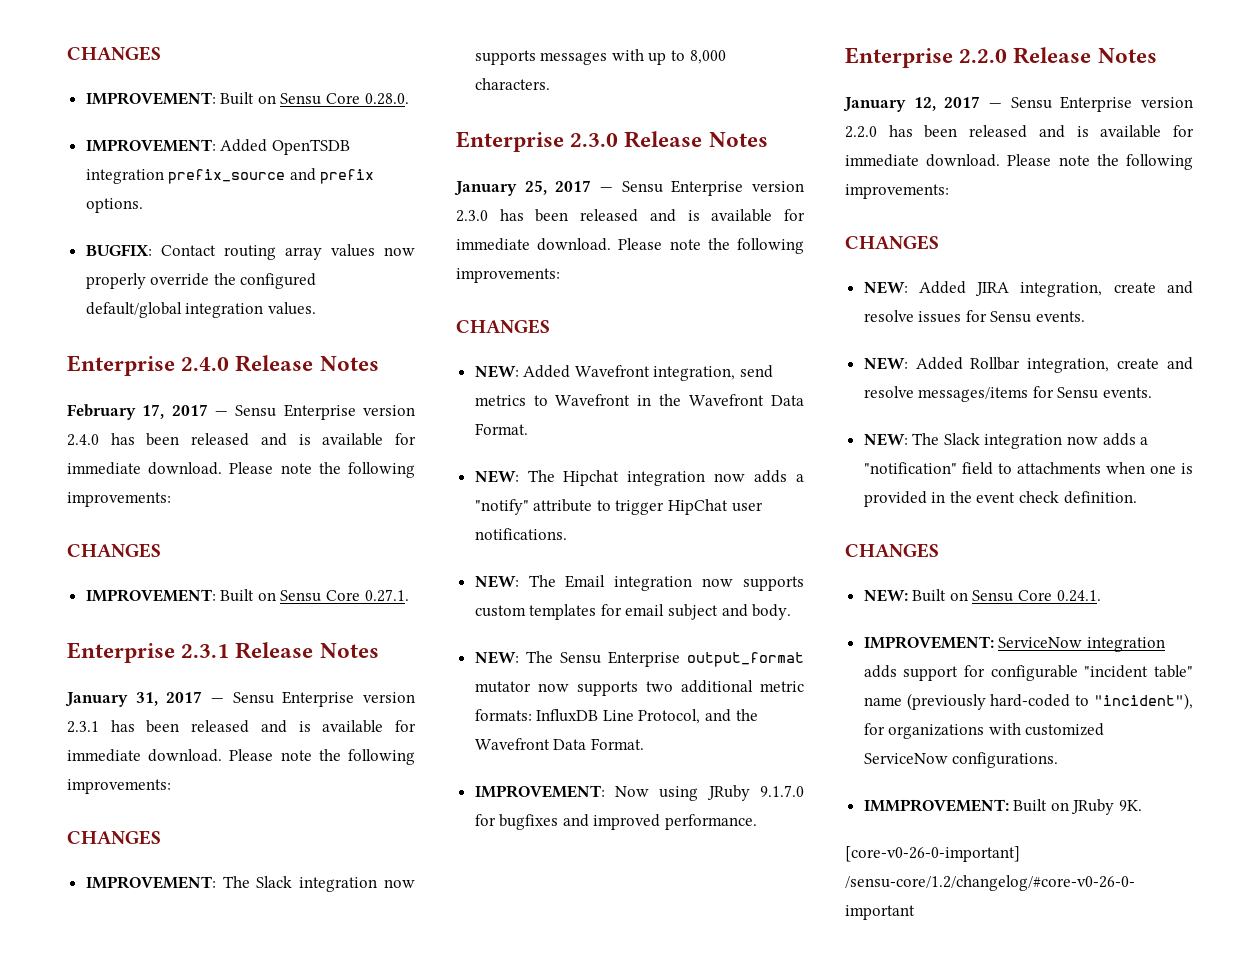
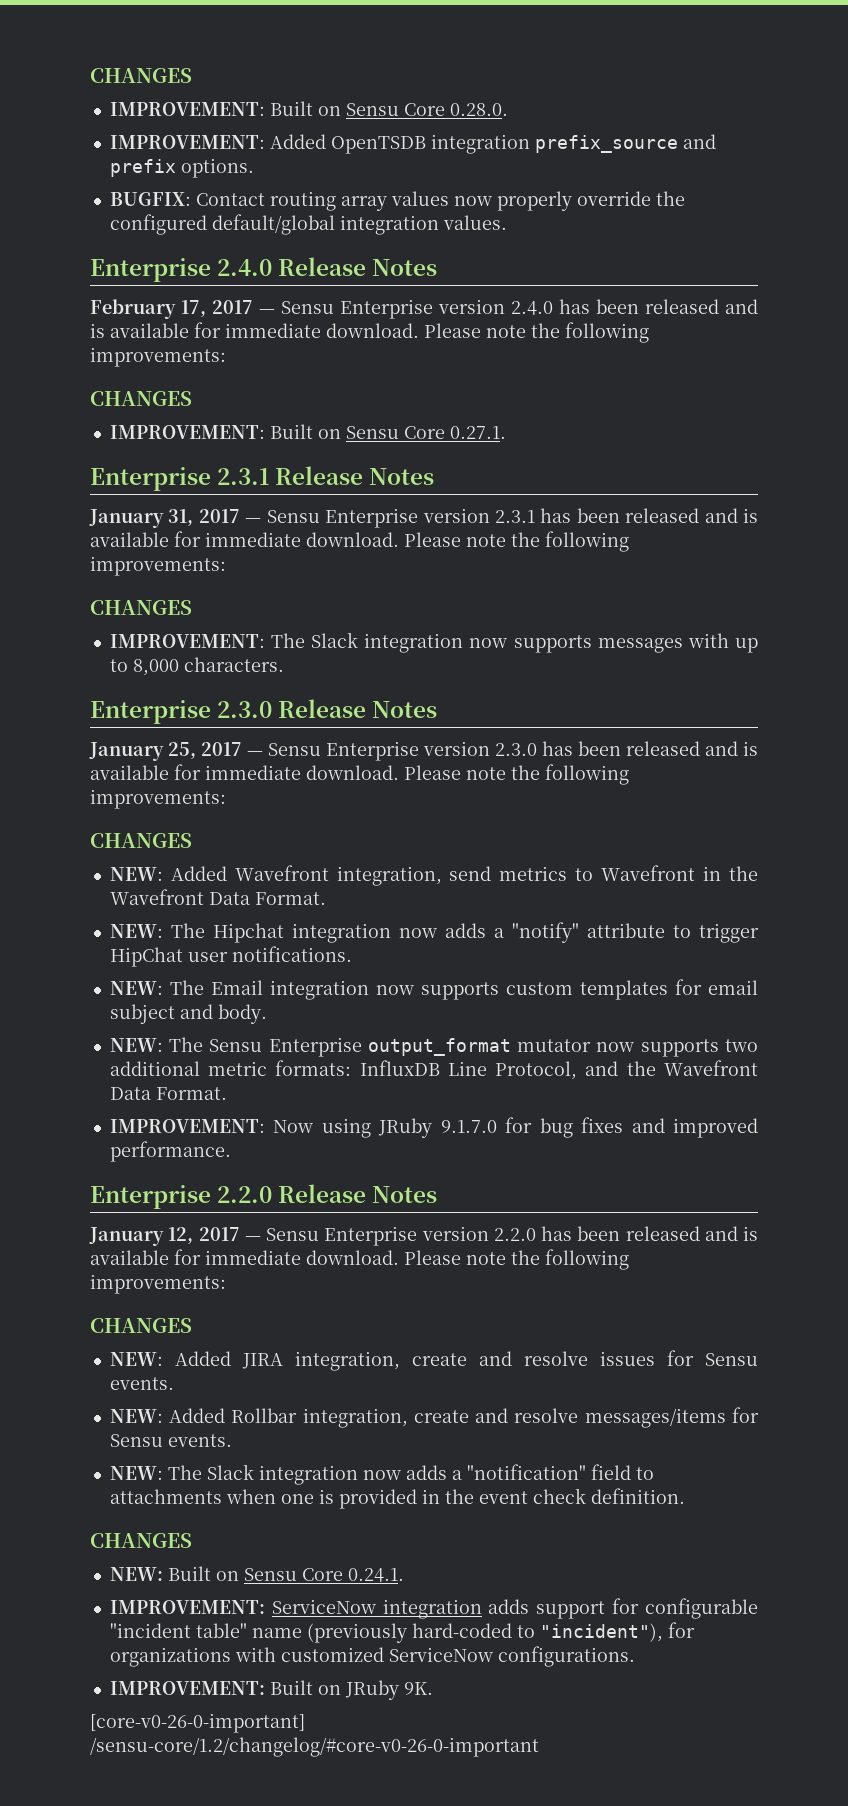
- IMPROVEMENT: Now using JRuby 9.1.7.0 for bugfixes and improved performance.
+ IMPROVEMENT: Now using JRuby 9.1.7.0 for bug fixes and improved performance.
- IMMPROVEMENT: Built on JRuby 9K.
+ IMPROVEMENT: Built on JRuby 9K.

